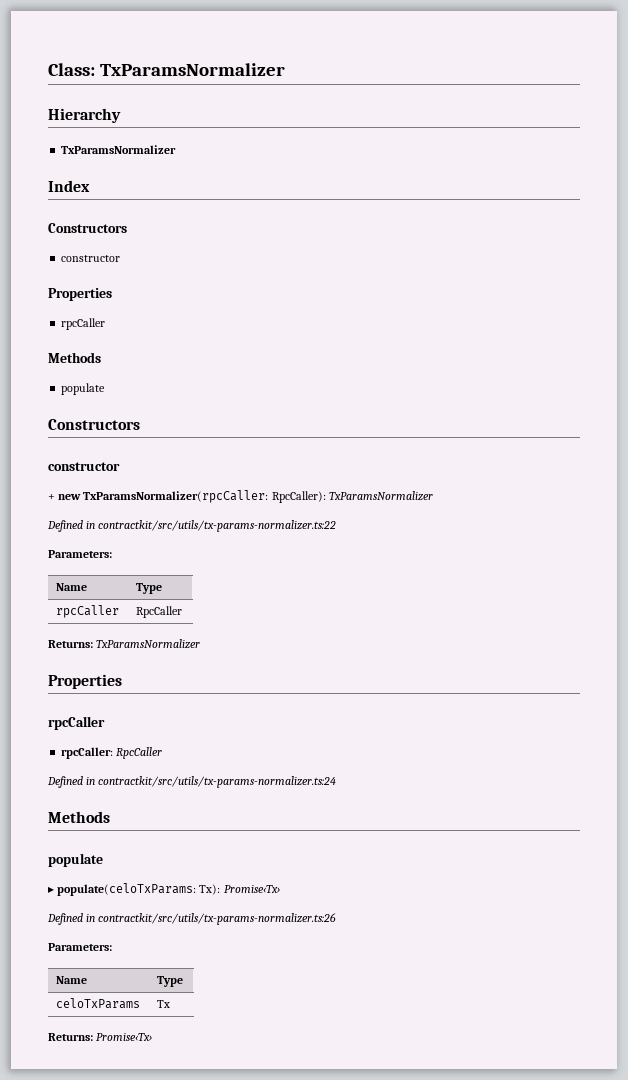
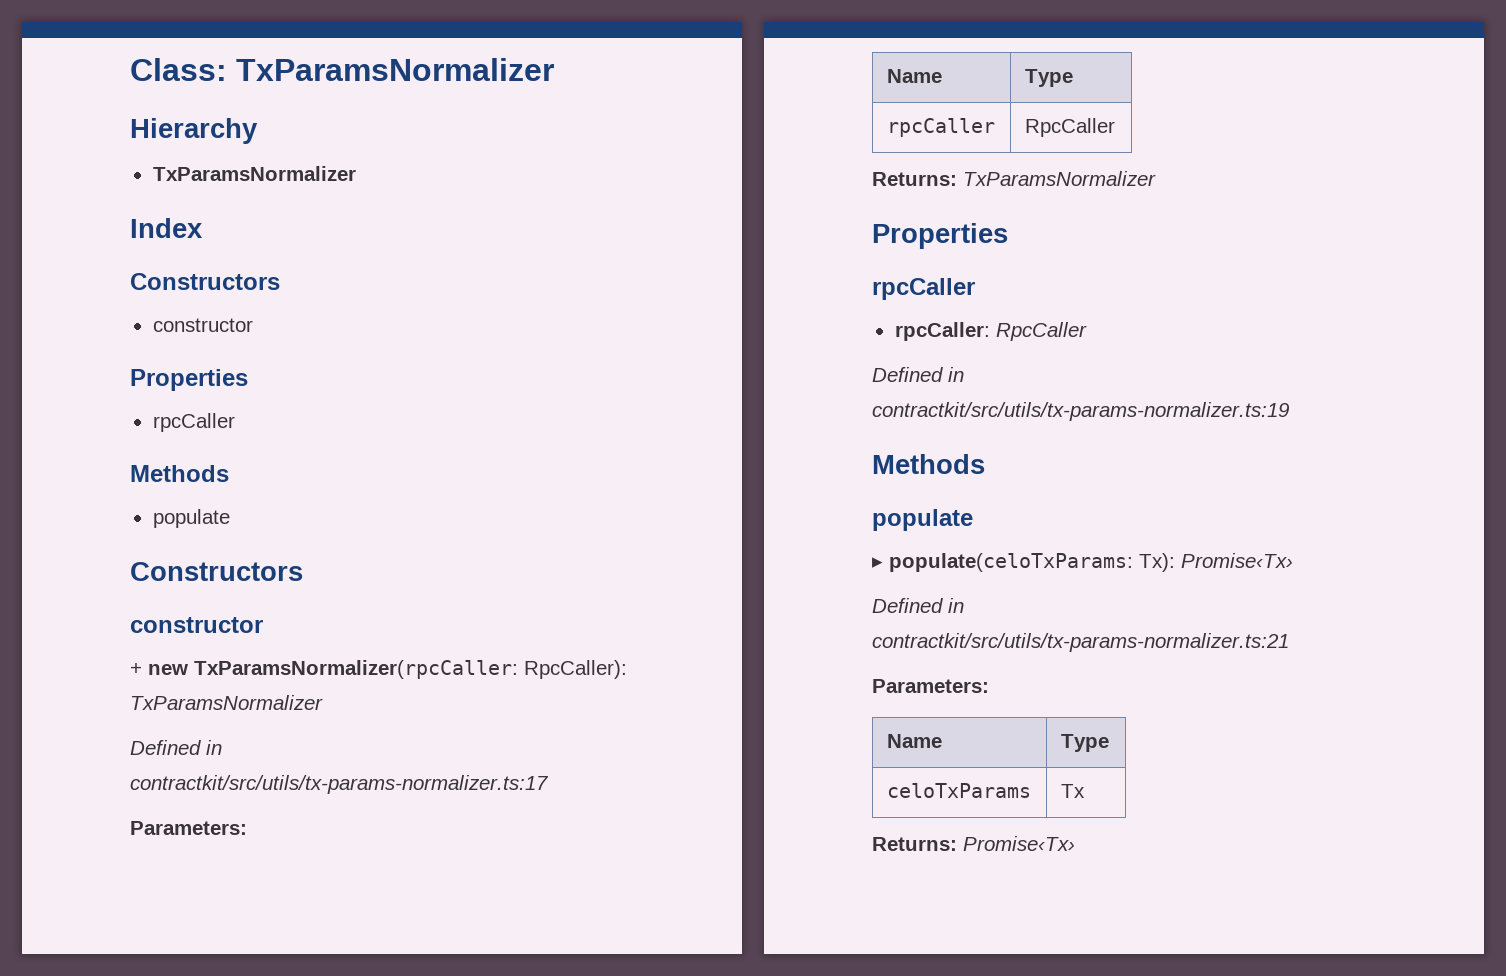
- Defined in contractkit/src/utils/tx-params-normalizer.ts:22
+ Defined in contractkit/src/utils/tx-params-normalizer.ts:17
- Defined in contractkit/src/utils/tx-params-normalizer.ts:24
+ Defined in contractkit/src/utils/tx-params-normalizer.ts:19
- Defined in contractkit/src/utils/tx-params-normalizer.ts:26
+ Defined in contractkit/src/utils/tx-params-normalizer.ts:21

